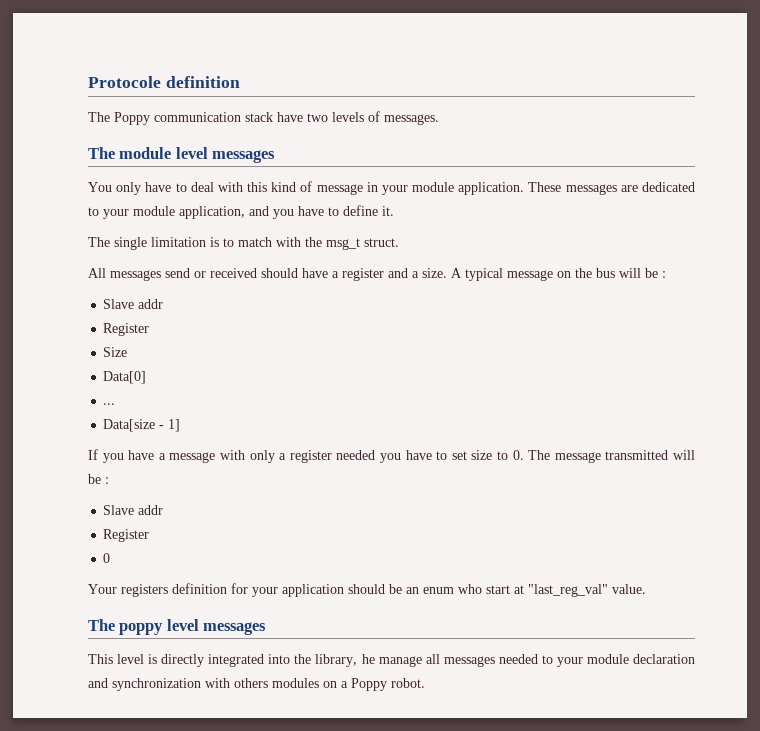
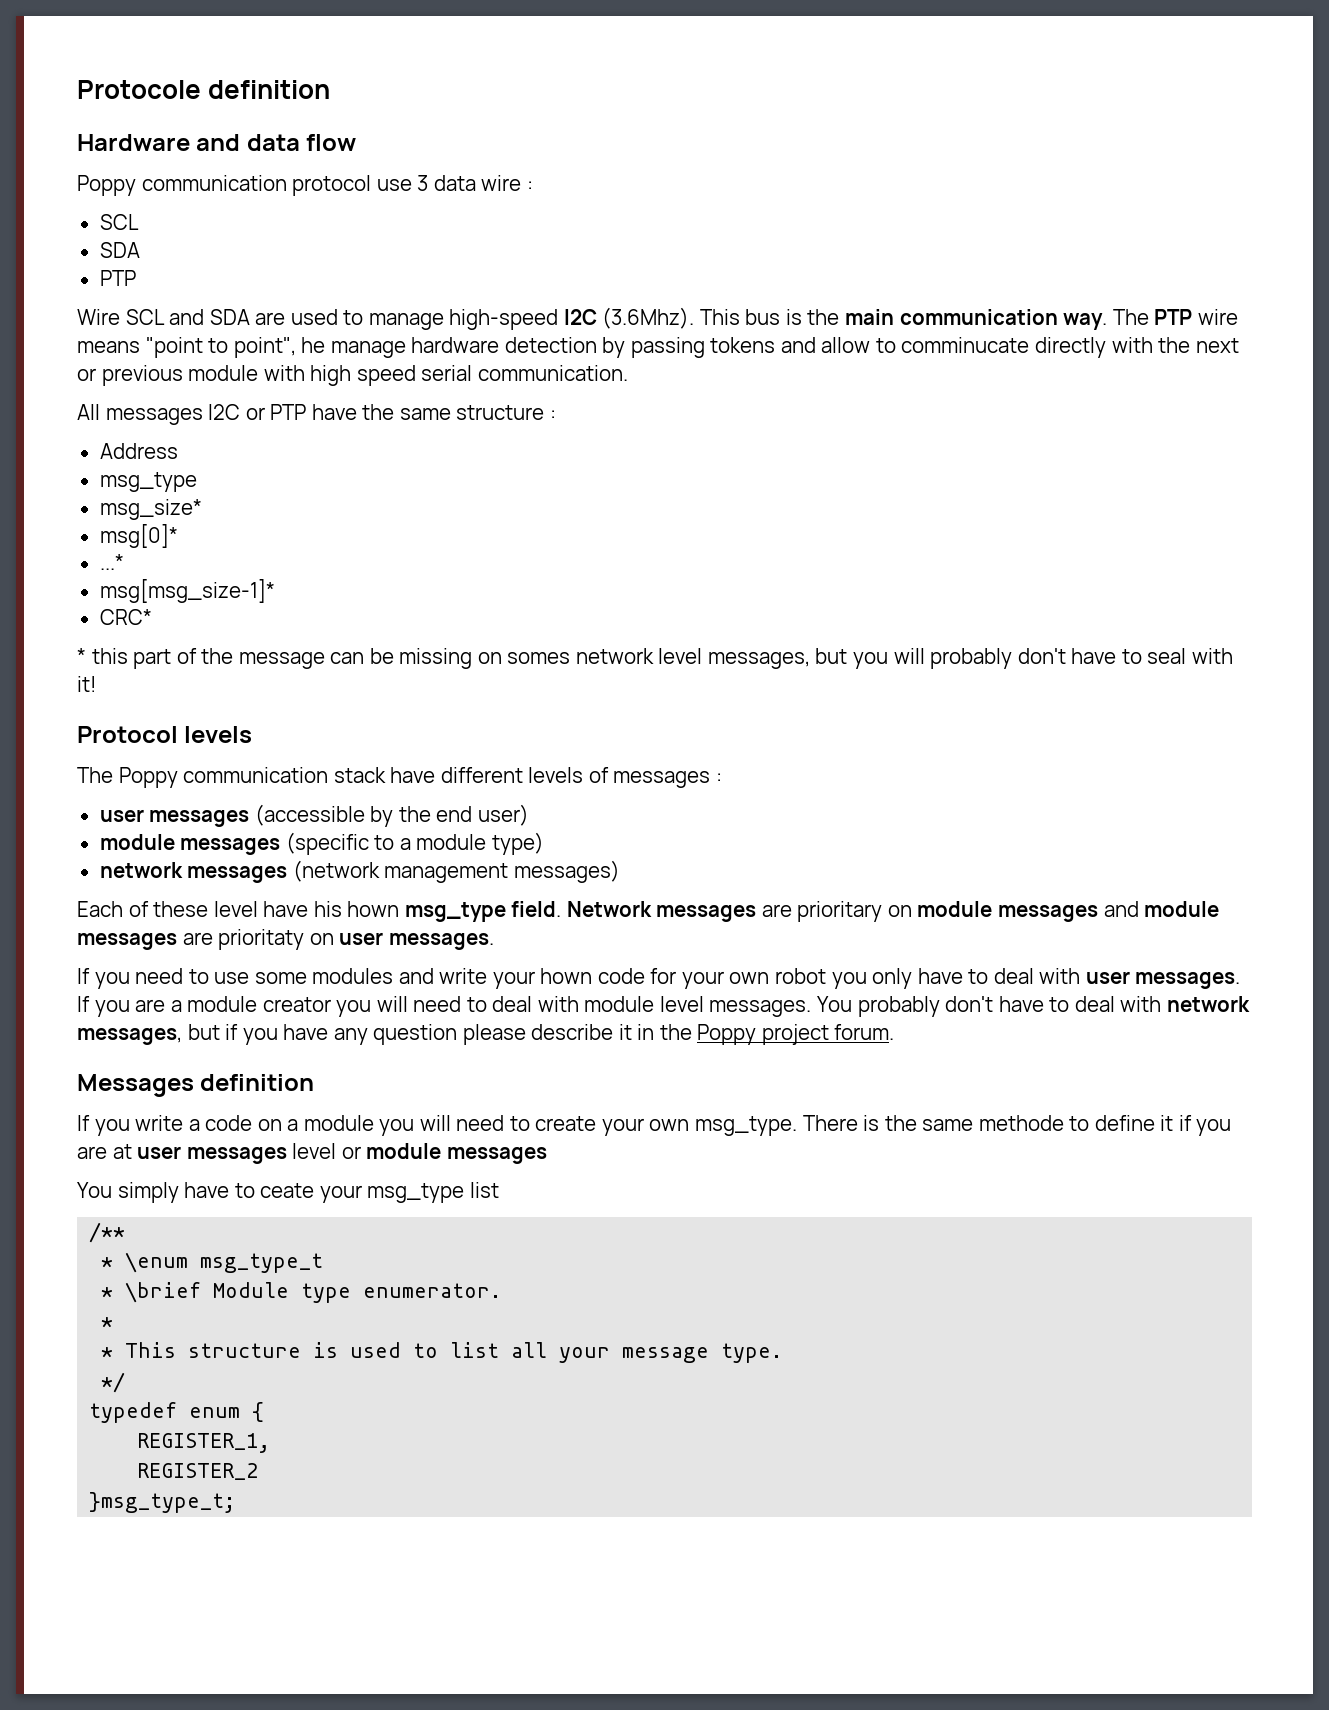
+ Hardware and data flow
+ Poppy communication protocol use 3 data wire :
+ SCL
+ SDA
+ PTP
+ Wire SCL and SDA are used to manage high-speed I2C (3.6Mhz). This bus is the main communication way. The PTP wire means "point to point", he manage hardware detection by passing tokens and allow to comminucate directly with the next or previous module with high speed serial communication.
+ All messages I2C or PTP have the same structure :
+ Address
+ msg_type
+ msg_size*
+ msg[0]*
+ ...*
+ msg[msg_size-1]*
+ CRC*
+ * this part of the message can be missing on somes network level messages, but you will probably don't have to seal with it!
+ Protocol levels
- The Poppy communication stack have two levels of messages.
- The module level messages
- You only have to deal with this kind of message in your module application. These messages are dedicated to your module application, and you have to define it.
- The single limitation is to match with the msg_t struct.
- All messages send or received should have a register and a size. A typical message on the bus will be :
- Slave addr
- Register
- Size
- Data[0]
- ...
- Data[size - 1]
- If you have a message with only a register needed you have to set size to 0. The message transmitted will be :
- Slave addr
- Register
- 0
- Your registers definition for your application should be an enum who start at "last_reg_val" value.
- The poppy level messages
- This level is directly integrated into the library, he manage all messages needed to your module declaration and synchronization with others modules on a Poppy robot.
+ The Poppy communication stack have different levels of messages :
+ user messages (accessible by the end user)
+ module messages (specific to a module type)
+ network messages (network management messages)
+ Each of these level have his hown msg_type field. Network messages are prioritary on module messages and module messages are prioritaty on user messages.
+ If you need to use some modules and write your hown code for your own robot you only have to deal with user messages. If you are a module creator you will need to deal with module level messages. You probably don't have to deal with network messages, but if you have any question please describe it in the Poppy project forum.
+ Messages definition
+ If you write a code on a module you will need to create your own msg_type. There is the same methode to define it if you are at user messages level or module messages
+ You simply have to ceate your msg_type list
+ /**
+ * \enum msg_type_t
+ * \brief Module type enumerator.
+ *
+ * This structure is used to list all your message type.
+ */
+ typedef enum {
+ REGISTER_1,
+ REGISTER_2
+ }msg_type_t;

